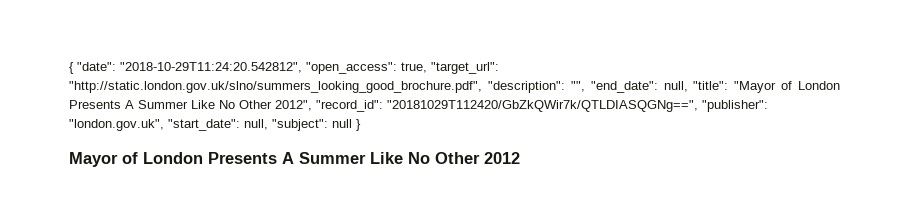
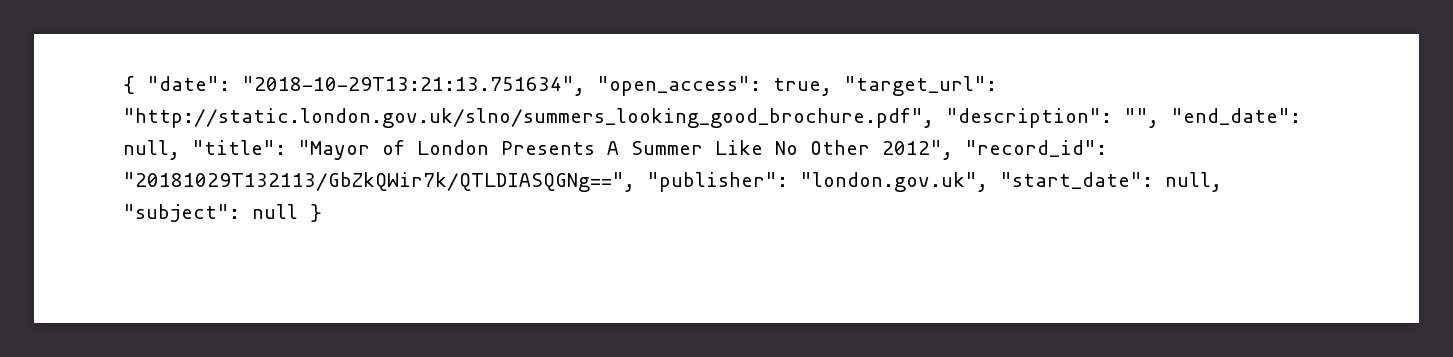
- { "date": "2018-10-29T11:24:20.542812", "open_access": true, "target_url": "http://static.london.gov.uk/slno/summers_looking_good_brochure.pdf", "description": "", "end_date": null, "title": "Mayor of London Presents A Summer Like No Other 2012", "record_id": "20181029T112420/GbZkQWir7k/QTLDIASQGNg==", "publisher": "london.gov.uk", "start_date": null, "subject": null }
+ { "date": "2018-10-29T13:21:13.751634", "open_access": true, "target_url": "http://static.london.gov.uk/slno/summers_looking_good_brochure.pdf", "description": "", "end_date": null, "title": "Mayor of London Presents A Summer Like No Other 2012", "record_id": "20181029T132113/GbZkQWir7k/QTLDIASQGNg==", "publisher": "london.gov.uk", "start_date": null, "subject": null }
- Mayor of London Presents A Summer Like No Other 2012

